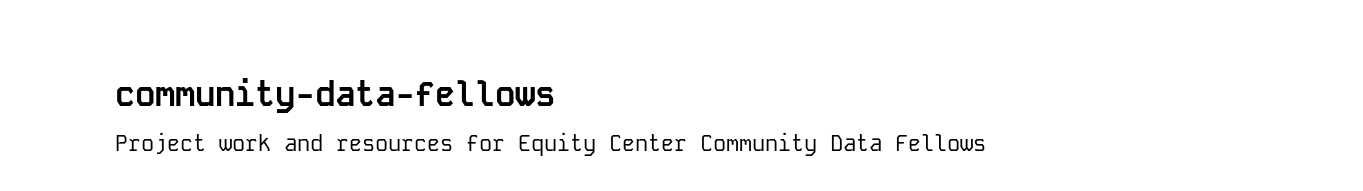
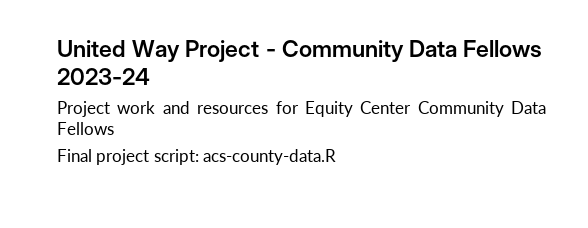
- community-data-fellows
+ United Way Project - Community Data Fellows 2023-24
+ Final project script: acs-county-data.R

